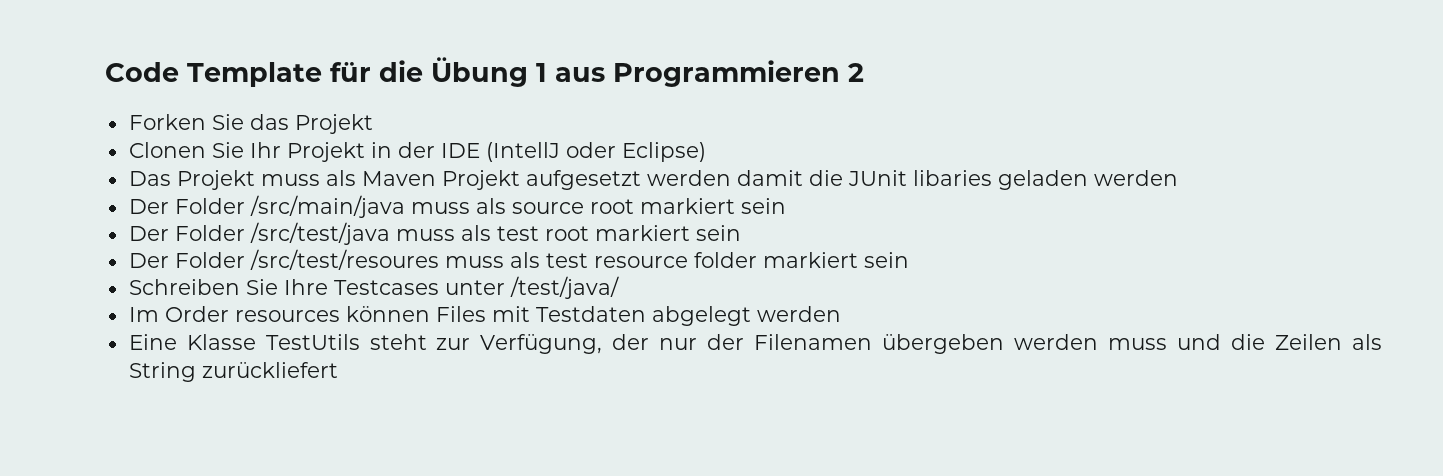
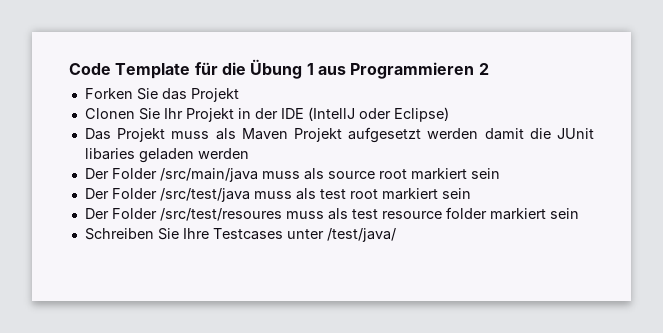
- Im Order resources können Files mit Testdaten abgelegt werden
- Eine Klasse TestUtils steht zur Verfügung, der nur der Filenamen übergeben werden muss und die Zeilen als String zurückliefert

